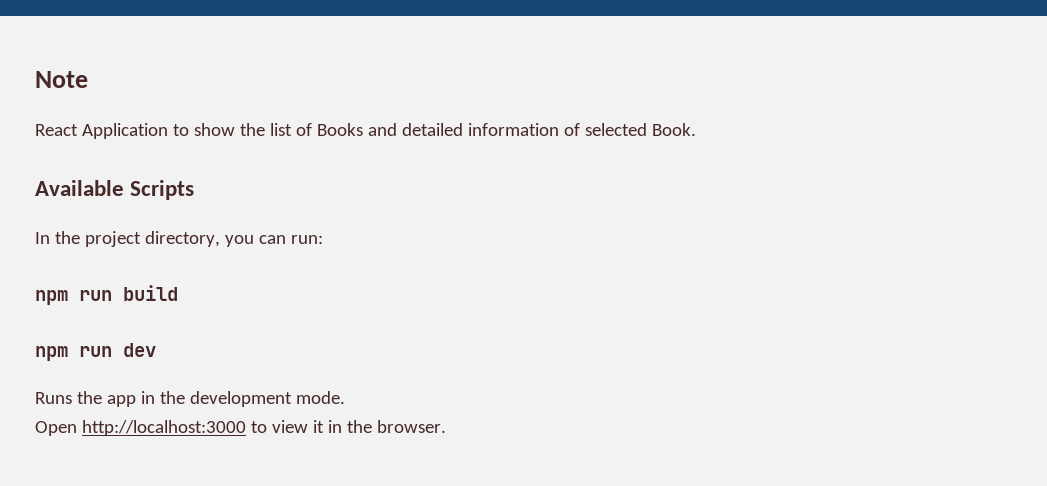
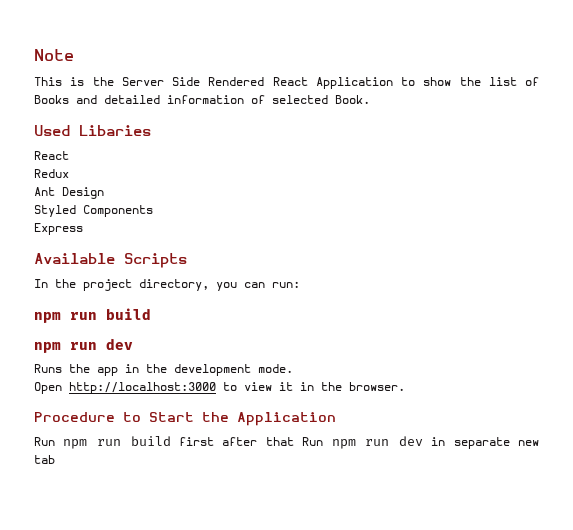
- React Application to show the list of Books and detailed information of selected Book.
+ This is the Server Side Rendered React Application to show the list of Books and detailed information of selected Book.
+ Used Libaries
+ React
+ Redux
+ Ant Design
+ Styled Components
+ Express
+ Procedure to Start the Application
+ Run npm run build first after that Run npm run dev in separate new tab

